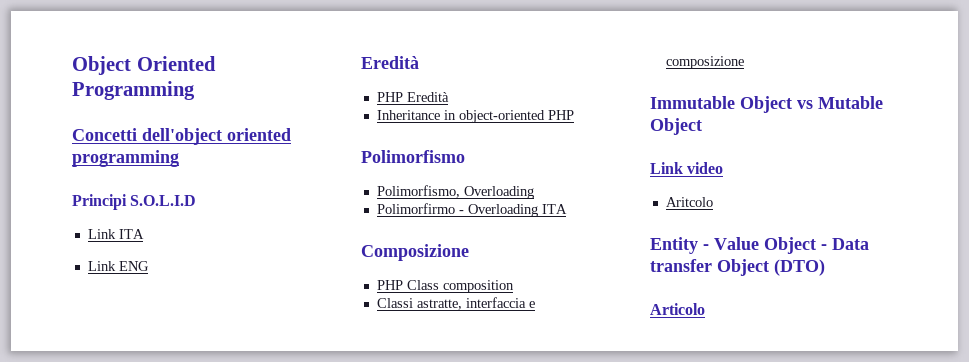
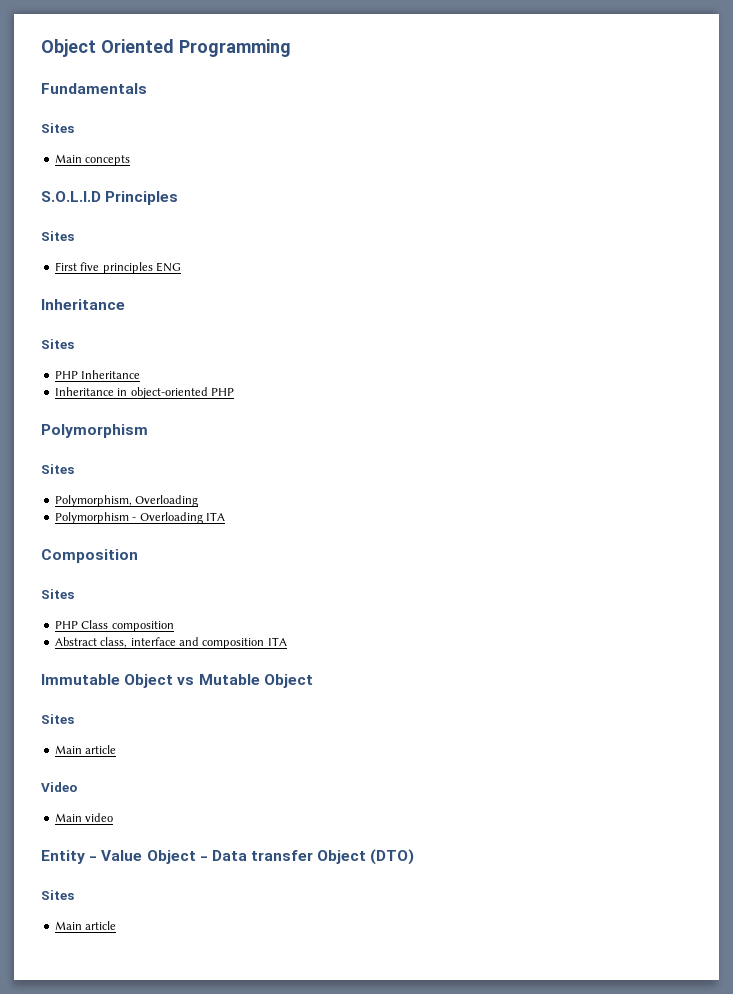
- Concetti dell'object oriented programming
- Principi S.O.L.I.D
- Link ITA
- Link ENG
- Eredità
- PHP Eredità
+ Fundamentals
+ Sites
+ Main concepts
+ S.O.L.I.D Principles
+ Sites
+ First five principles ENG
+ Inheritance
+ Sites
+ PHP Inheritance
  Inheritance in object-oriented PHP
- Polimorfismo
- Polimorfismo, Overloading
+ Polymorphism
+ Sites
+ Polymorphism, Overloading
- Polimorfirmo - Overloading ITA
+ Polymorphism - Overloading ITA
- Composizione
+ Composition
+ Sites
- Classi astratte, interfaccia e composizione
+ Abstract class, interface and composition ITA
  Immutable Object vs Mutable Object
- Link video
+ Sites
+ Main article
+ Video
+ Main video
- Aritcolo
  Entity - Value Object - Data transfer Object (DTO)
- Articolo
+ Sites
+ Main article

